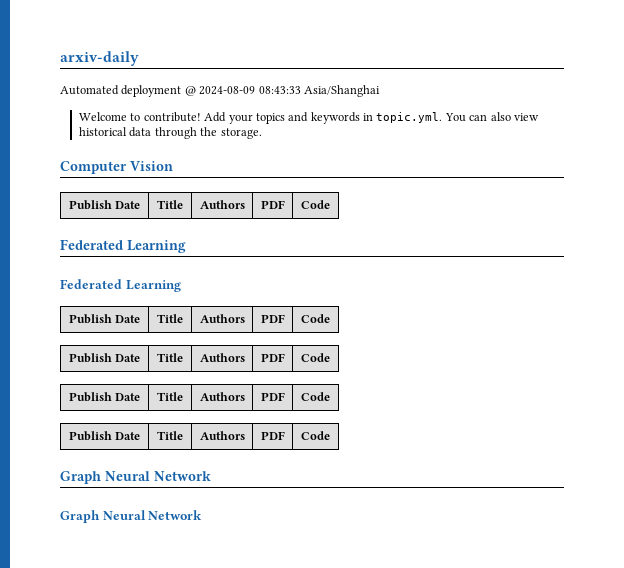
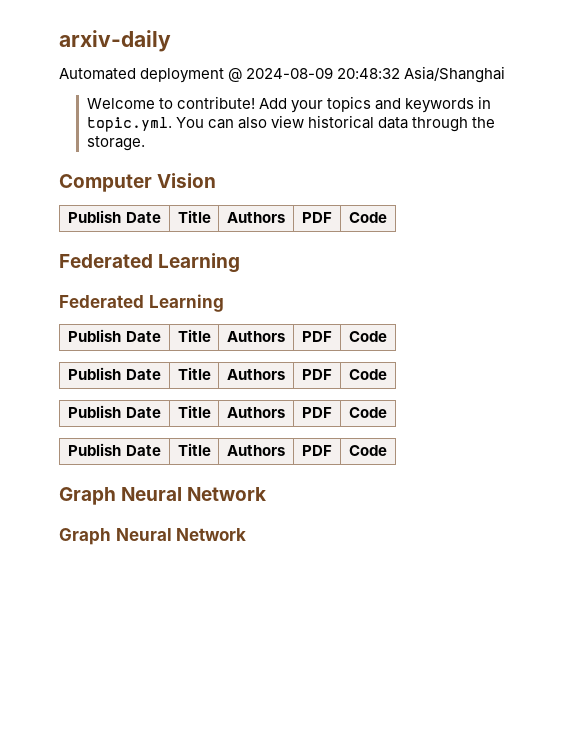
- Automated deployment @ 2024-08-09 08:43:33 Asia/Shanghai
+ Automated deployment @ 2024-08-09 20:48:32 Asia/Shanghai

